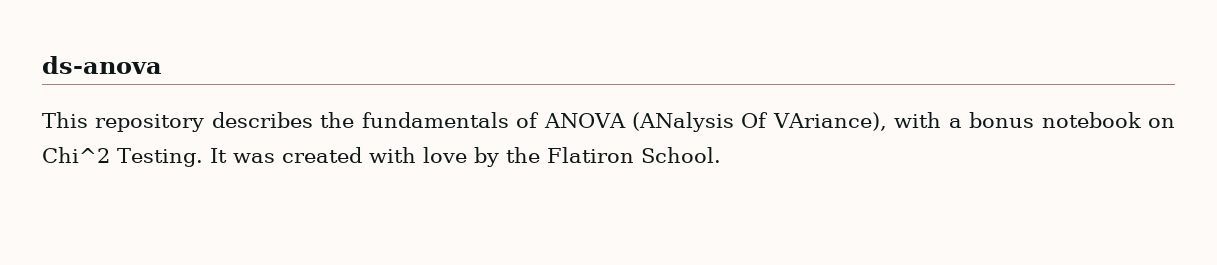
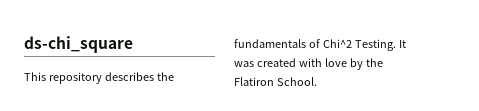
- ds-anova
+ ds-chi_square
- This repository describes the fundamentals of ANOVA (ANalysis Of VAriance), with a bonus notebook on Chi^2 Testing.
+ This repository describes the fundamentals of Chi^2 Testing.

